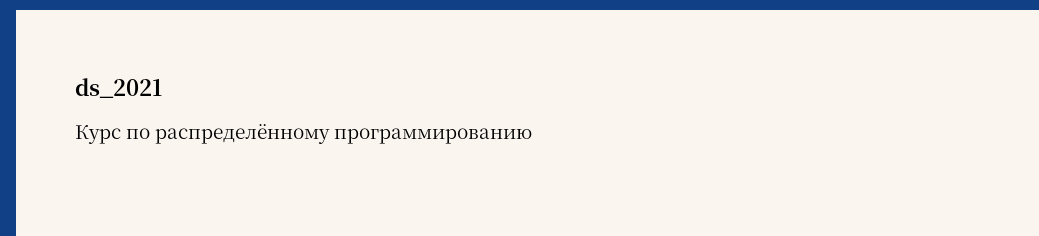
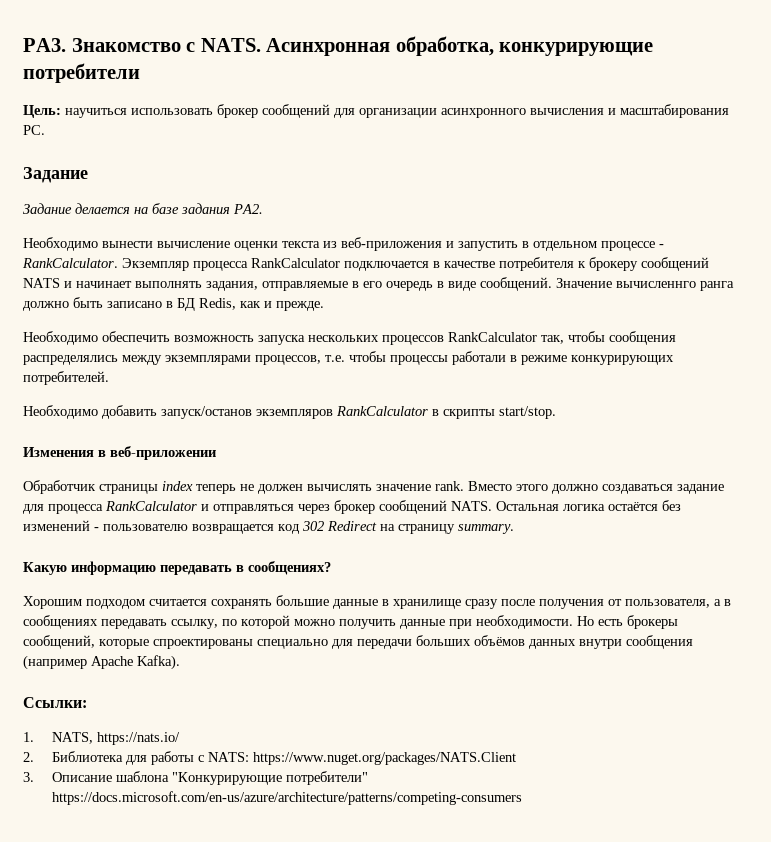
- ds_2021
- Курс по распределённому программированию
+ PA3. Знакомство с NATS. Асинхронная обработка, конкурирующие потребители
+ Цель: научиться использовать брокер сообщений для организации асинхронного вычисления и масштабирования РС.
+ Задание
+ Задание делается на базе задания PA2.
+ Необходимо вынести вычисление оценки текста из веб-приложения и запустить в отдельном процессе - RankCalculator. Экземпляр процесса RankCalculator подключается в качестве потребителя к брокеру сообщений NATS и начинает выполнять задания, отправляемые в его очередь в виде сообщений. Значение вычисленнго ранга должно быть записано в БД Redis, как и прежде.
+ Необходимо обеспечить возможность запуска нескольких процессов RankCalculator так, чтобы сообщения распределялись между экземплярами процессов, т.е. чтобы процессы работали в режиме конкурирующих потребителей.
+ Необходимо добавить запуск/останов экземпляров RankCalculator в скрипты start/stop.
+ Изменения в веб-приложении
+ Обработчик страницы index теперь не должен вычислять значение rank. Вместо этого должно создаваться задание для процесса RankCalculator и отправляться через брокер сообщений NATS. Остальная логика остаётся без изменений - пользователю возвращается код 302 Redirect на страницу summary.
+ Какую информацию передавать в сообщениях?
+ Хорошим подходом считается сохранять большие данные в хранилище сразу после получения от пользователя, а в сообщениях передавать ссылку, по которой можно получить данные при необходимости. Но есть брокеры сообщений, которые спроектированы специально для передачи больших объёмов данных внутри сообщения (например Apache Kafka).
+ Ссылки:
+ 1. NATS, https://nats.io/
+ 2. Библиотека для работы с NATS: https://www.nuget.org/packages/NATS.Client
+ 3. Описание шаблона "Конкурирующие потребители" https://docs.microsoft.com/en-us/azure/architecture/patterns/competing-consumers

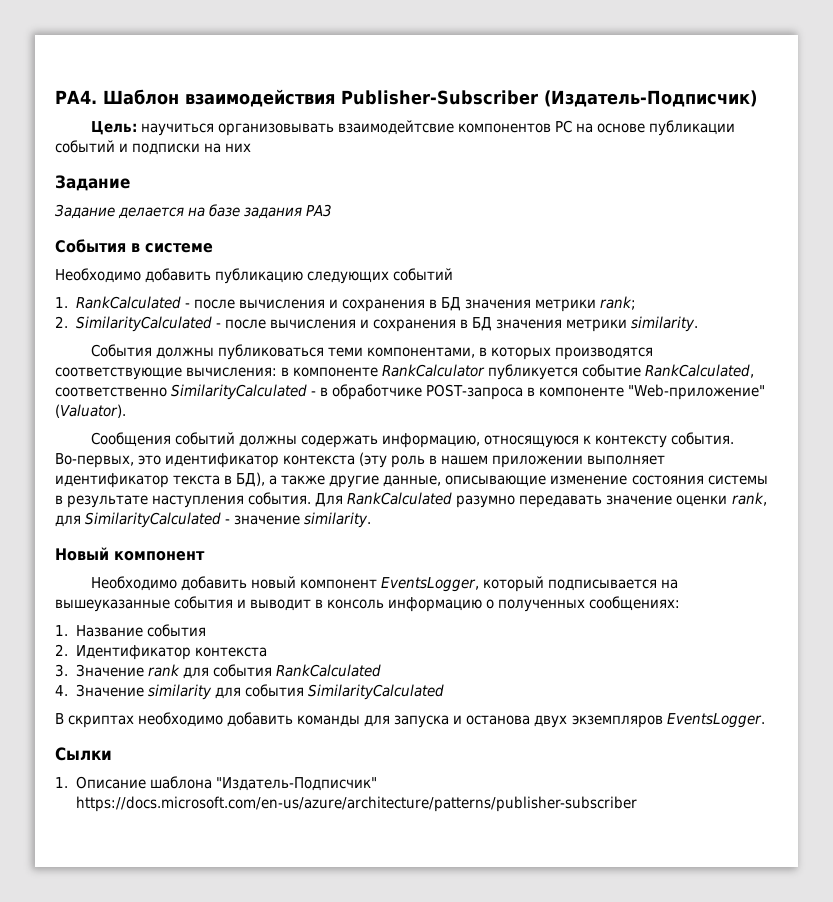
- PA3. Знакомство с NATS. Асинхронная обработка, конкурирующие потребители
- Цель: научиться использовать брокер сообщений для организации асинхронного вычисления и масштабирования РС.
+ PA4. Шаблон взаимодействия Publisher-Subscriber (Издатель-Подписчик)
+ Цель: научиться организовывать взаимодейтсвие компонентов РС на основе публикации событий и подписки на них
- Задание делается на базе задания PA2.
- Необходимо вынести вычисление оценки текста из веб-приложения и запустить в отдельном процессе - RankCalculator. Экземпляр процесса RankCalculator подключается в качестве потребителя к брокеру сообщений NATS и начинает выполнять задания, отправляемые в его очередь в виде сообщений. Значение вычисленнго ранга должно быть записано в БД Redis, как и прежде.
- Необходимо обеспечить возможность запуска нескольких процессов RankCalculator так, чтобы сообщения распределялись между экземплярами процессов, т.е. чтобы процессы работали в режиме конкурирующих потребителей.
- Необходимо добавить запуск/останов экземпляров RankCalculator в скрипты start/stop.
- Изменения в веб-приложении
- Обработчик страницы index теперь не должен вычислять значение rank. Вместо этого должно создаваться задание для процесса RankCalculator и отправляться через брокер сообщений NATS. Остальная логика остаётся без изменений - пользователю возвращается код 302 Redirect на страницу summary.
- Какую информацию передавать в сообщениях?
- Хорошим подходом считается сохранять большие данные в хранилище сразу после получения от пользователя, а в сообщениях передавать ссылку, по которой можно получить данные при необходимости. Но есть брокеры сообщений, которые спроектированы специально для передачи больших объёмов данных внутри сообщения (например Apache Kafka).
- Ссылки:
- 1. NATS, https://nats.io/
- 2. Библиотека для работы с NATS: https://www.nuget.org/packages/NATS.Client
- 3. Описание шаблона "Конкурирующие потребители" https://docs.microsoft.com/en-us/azure/architecture/patterns/competing-consumers
+ Задание делается на базе задания PA3
+ События в системе
+ Необходимо добавить публикацию следующих событий
+ 1. RankCalculated - после вычисления и сохранения в БД значения метрики rank;
+ 2. SimilarityCalculated - после вычисления и сохранения в БД значения метрики similarity.
+ События должны публиковаться теми компонентами, в которых производятся соответствующие вычисления: в компоненте RankCalculator публикуется событие RankCalculated, соответственно SimilarityCalculated - в обработчике POST-запроса в компоненте "Web-приложение" (Valuator).
+ Сообщения событий должны содержать информацию, относящуюся к контексту события. Во-первых, это идентификатор контекста (эту роль в нашем приложении выполняет идентификатор текста в БД), а также другие данные, описывающие изменение состояния системы в результате наступления события. Для RankCalculated разумно передавать значение оценки rank, для SimilarityCalculated - значение similarity.
+ Новый компонент
+ Необходимо добавить новый компонент EventsLogger, который подписывается на вышеуказанные события и выводит в консоль информацию о полученных сообщениях:
+ 1. Название события
+ 2. Идентификатор контекста
+ 3. Значение rank для события RankCalculated
+ 4. Значение similarity для события SimilarityCalculated
+ В скриптах необходимо добавить команды для запуска и останова двух экземпляров EventsLogger.
+ Сылки
+ 1. Описание шаблона "Издатель-Подписчик" https://docs.microsoft.com/en-us/azure/architecture/patterns/publisher-subscriber

